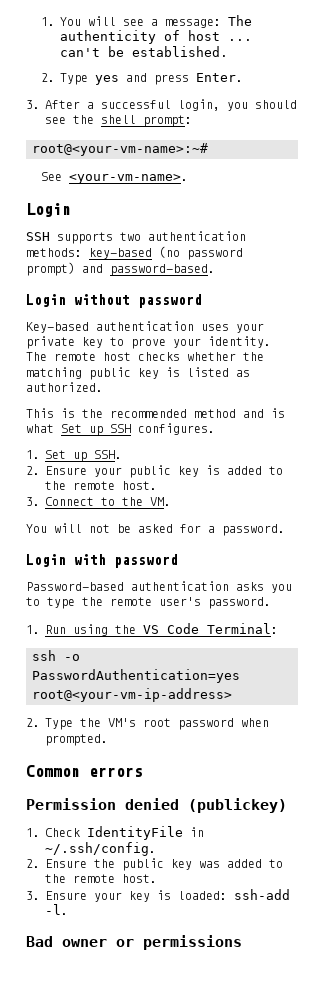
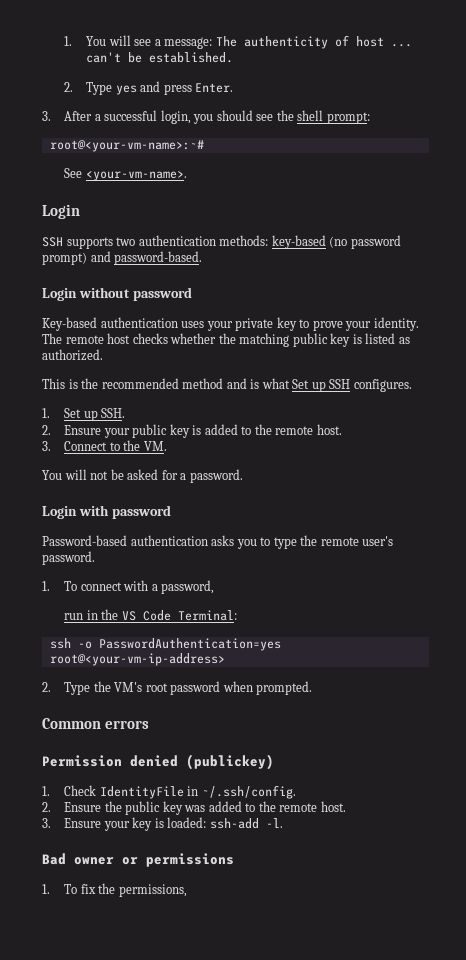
- 1. Run using the VS Code Terminal:
+ 1. To connect with a password,
+ run in the VS Code Terminal:
+ 1. To fix the permissions,

